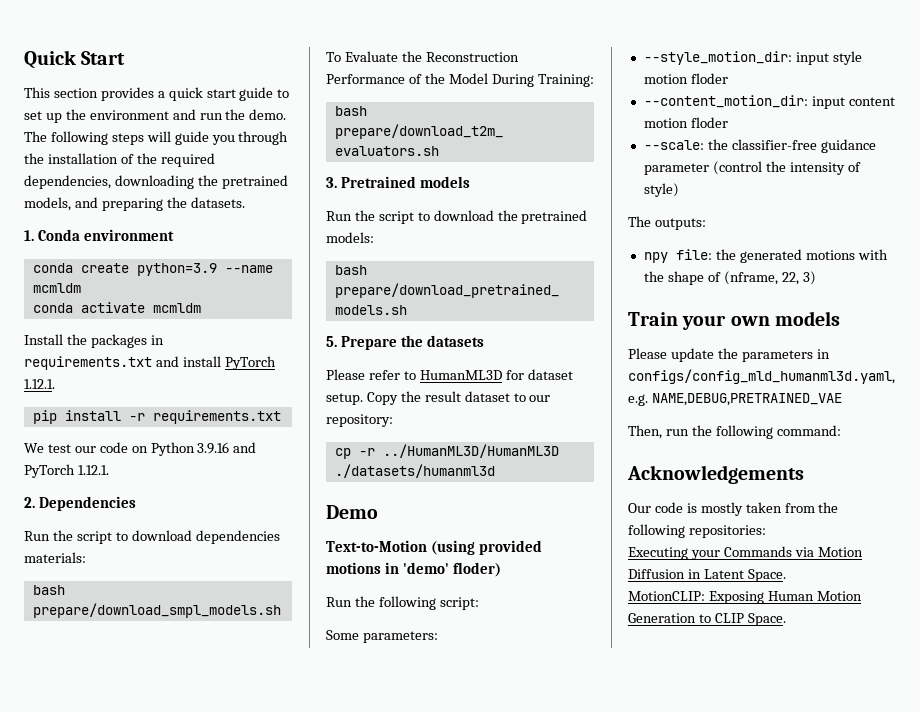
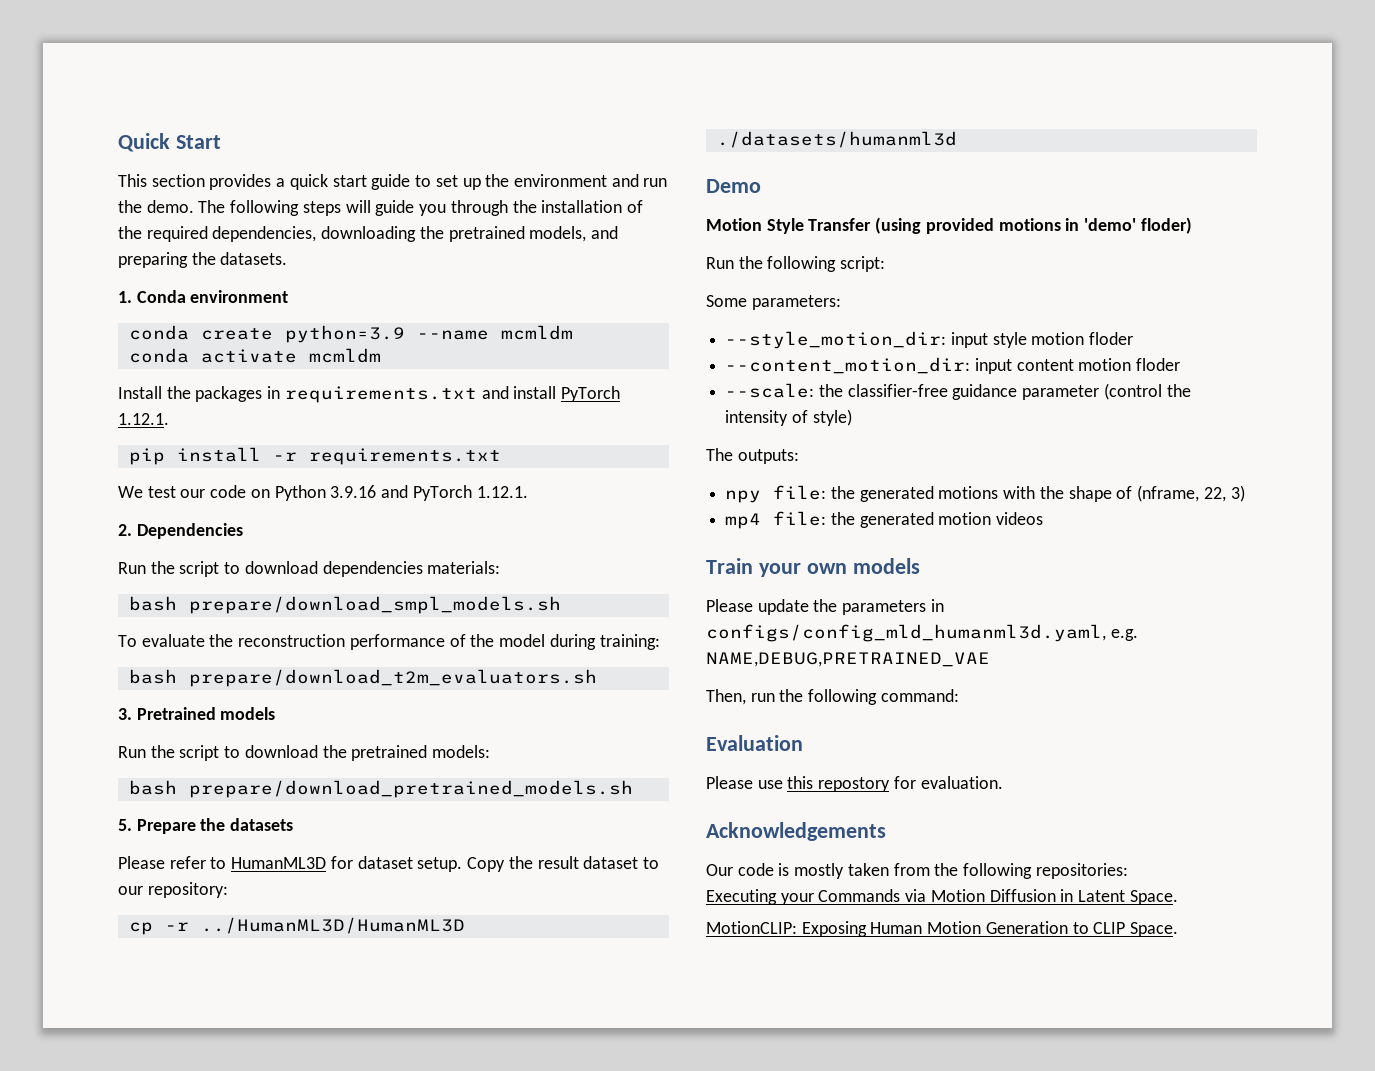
- To Evaluate the Reconstruction Performance of the Model During Training:
+ To evaluate the reconstruction performance of the model during training:
- Text-to-Motion (using provided motions in 'demo' floder)
+ Motion Style Transfer (using provided motions in 'demo' floder)
+ mp4 file: the generated motion videos
+ Evaluation
+ Please use this repostory for evaluation.

